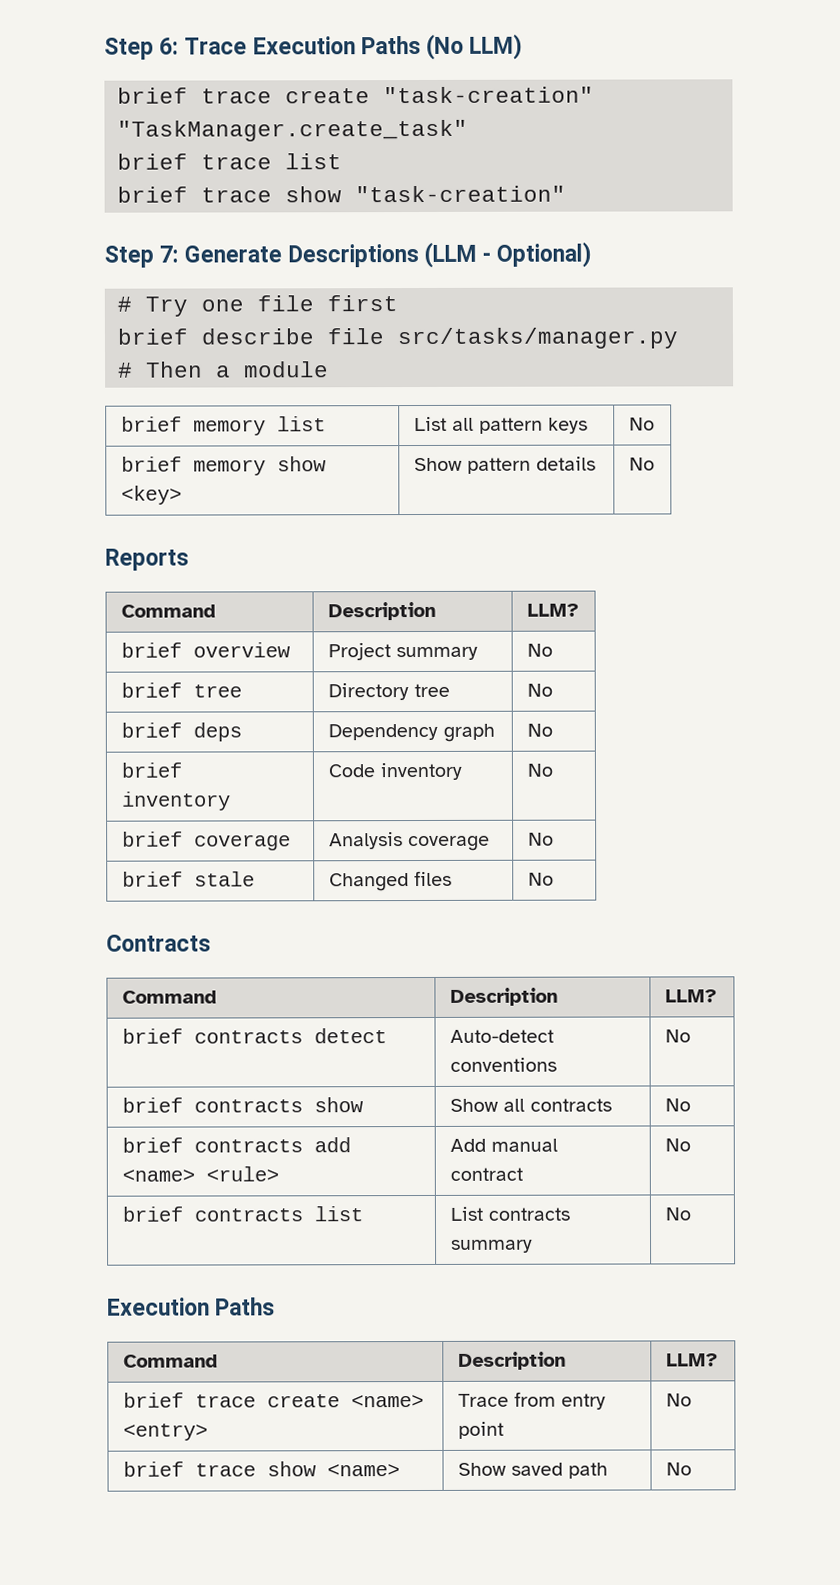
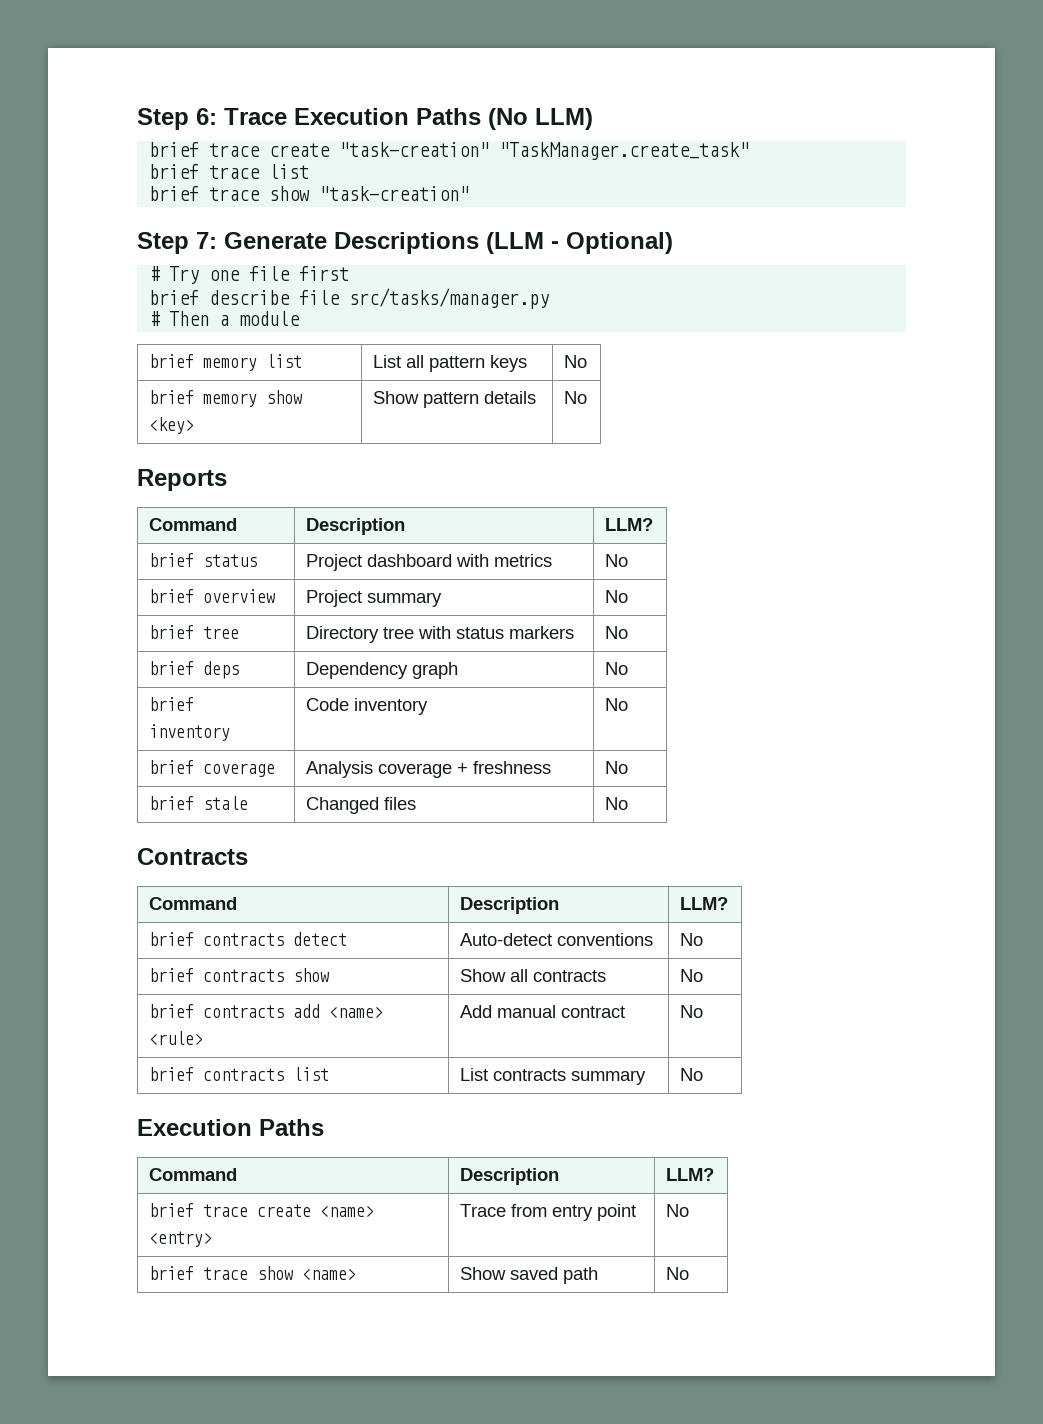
+ brief status | Project dashboard with metrics | No
- brief tree | Directory tree | No
+ brief tree | Directory tree with status markers | No
- brief coverage | Analysis coverage | No
+ brief coverage | Analysis coverage + freshness | No

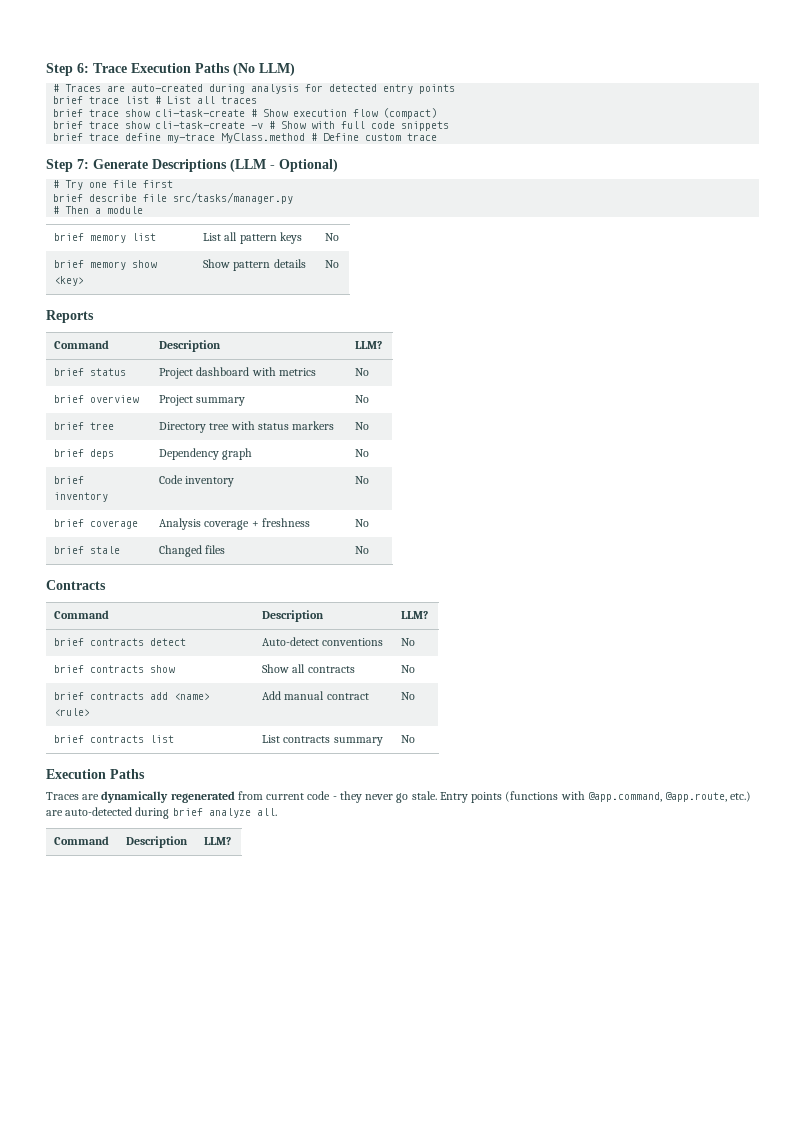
- brief trace create "task-creation" "TaskManager.create_task"
+ # Traces are auto-created during analysis for detected entry points
- brief trace list
- brief trace show "task-creation"
+ brief trace list # List all traces
+ brief trace show cli-task-create # Show execution flow (compact)
+ brief trace show cli-task-create -v # Show with full code snippets
+ brief trace define my-trace MyClass.method # Define custom trace
  brief contracts list | List contracts summary | No
  Execution Paths
+ Traces are dynamically regenerated from current code - they never go stale. Entry points (functions with @app.command, @app.route, etc.) are auto-detected during brief analyze all.
  Command | Description | LLM?
- brief trace create <name> <entry> | Trace from entry point | No
- brief trace show <name> | Show saved path | No

